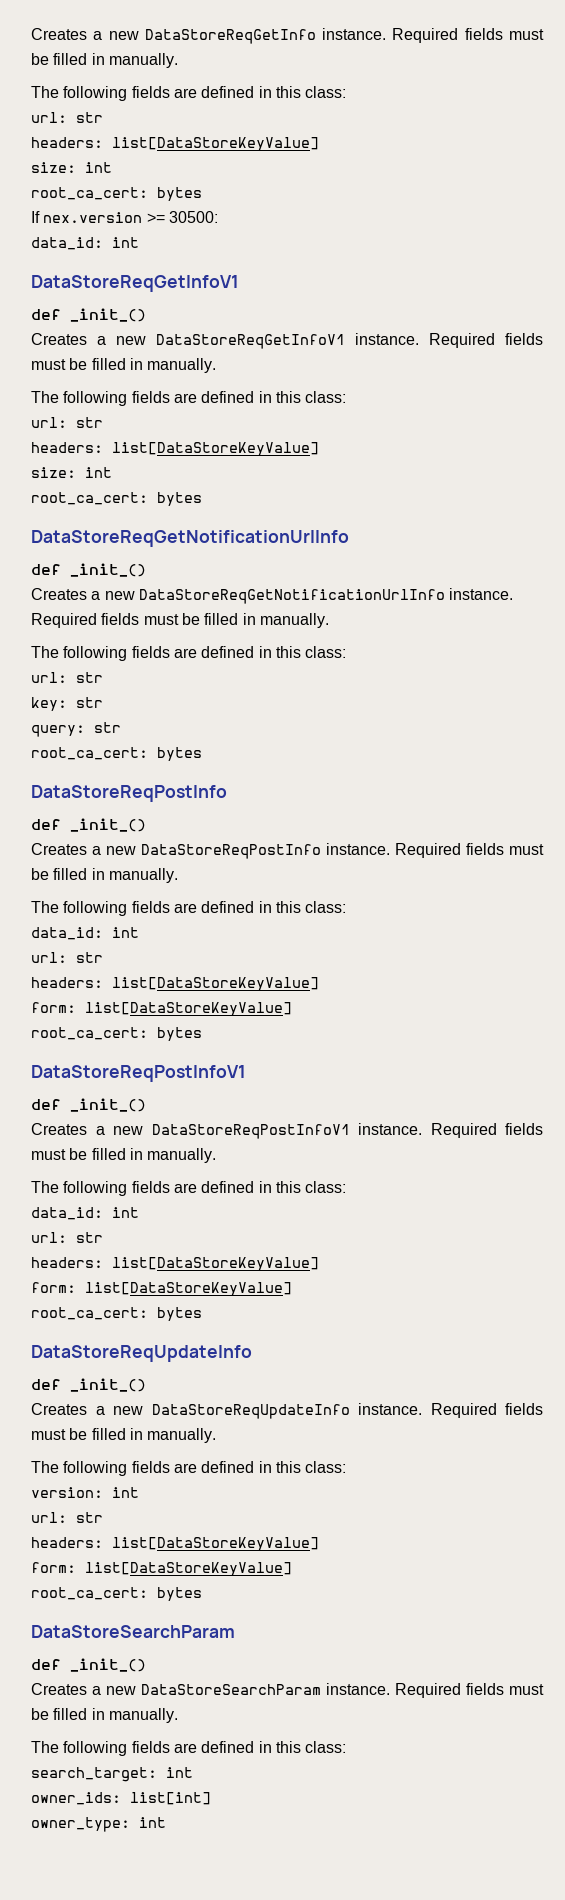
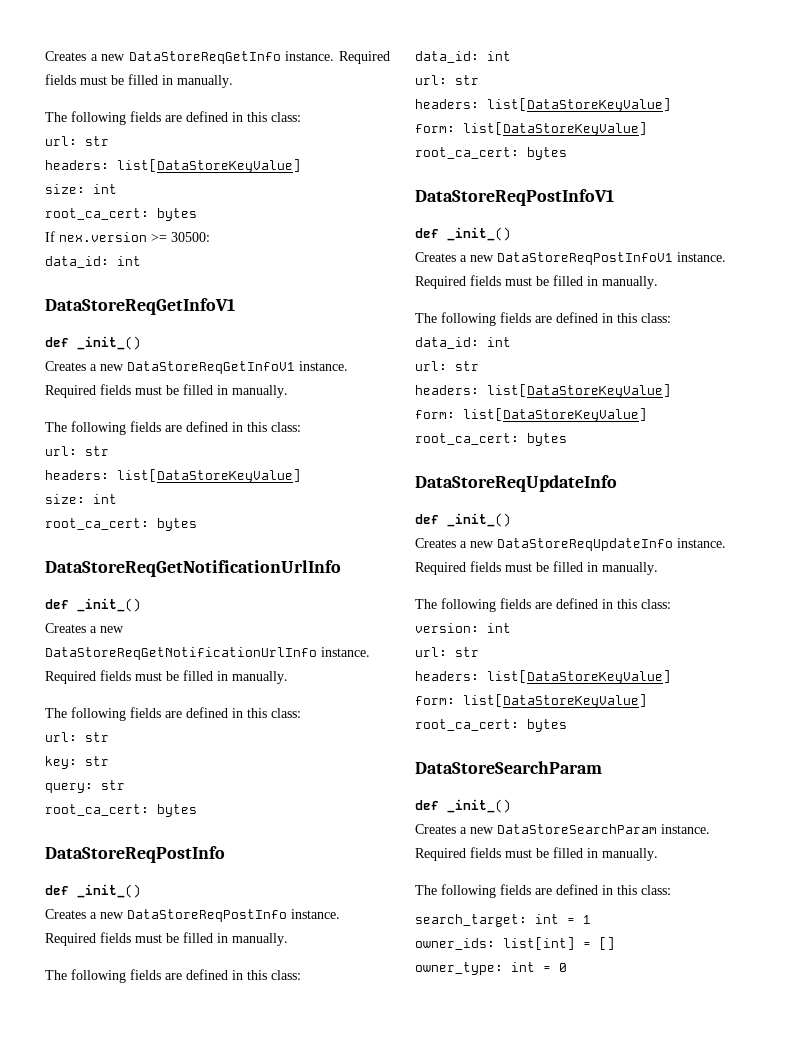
- search_target: int
+ search_target: int = 1
- owner_ids: list[int]
+ owner_ids: list[int] = []
- owner_type: int
+ owner_type: int = 0

